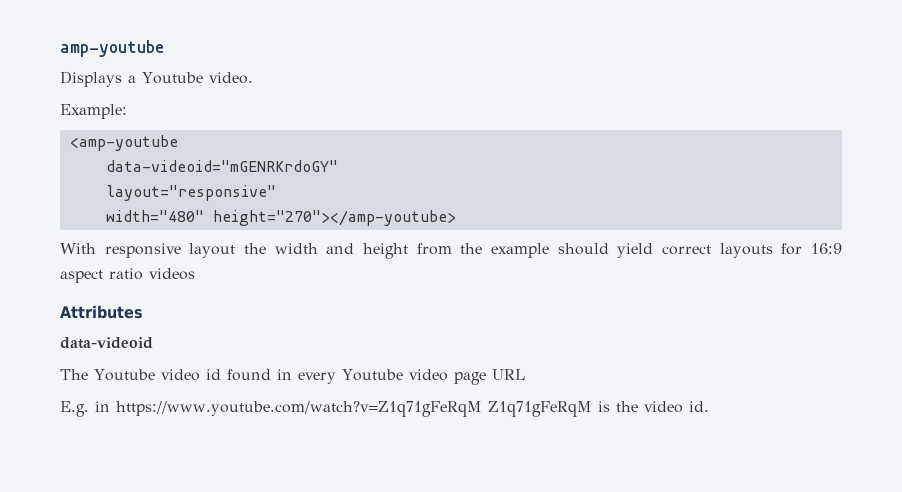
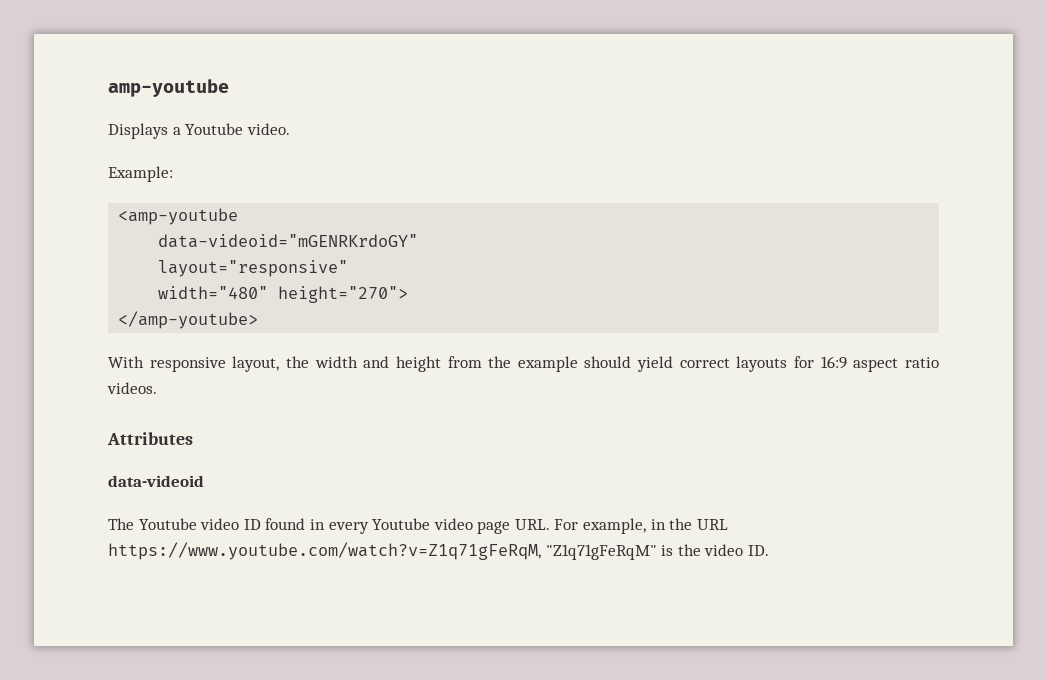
- width="480" height="270"></amp-youtube>
+ width="480" height="270">
+ </amp-youtube>
- With responsive layout the width and height from the example should yield correct layouts for 16:9 aspect ratio videos
+ With responsive layout, the width and height from the example should yield correct layouts for 16:9 aspect ratio videos.
- The Youtube video id found in every Youtube video page URL
- E.g. in https://www.youtube.com/watch?v=Z1q71gFeRqM Z1q71gFeRqM is the video id.
+ The Youtube video ID found in every Youtube video page URL. For example, in the URL https://www.youtube.com/watch?v=Z1q71gFeRqM, "Z1q71gFeRqM" is the video ID.

